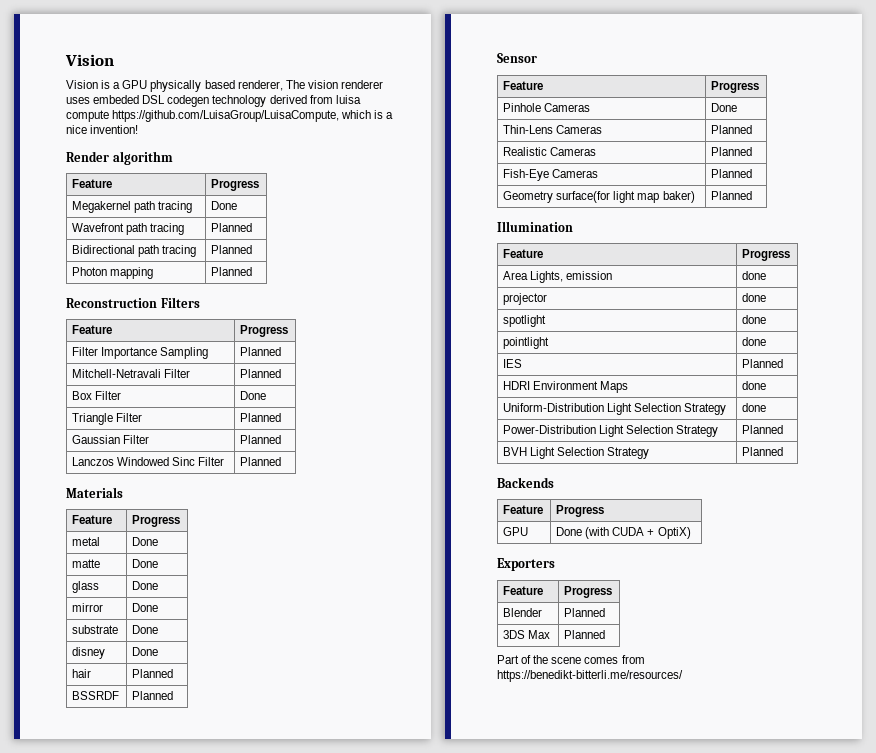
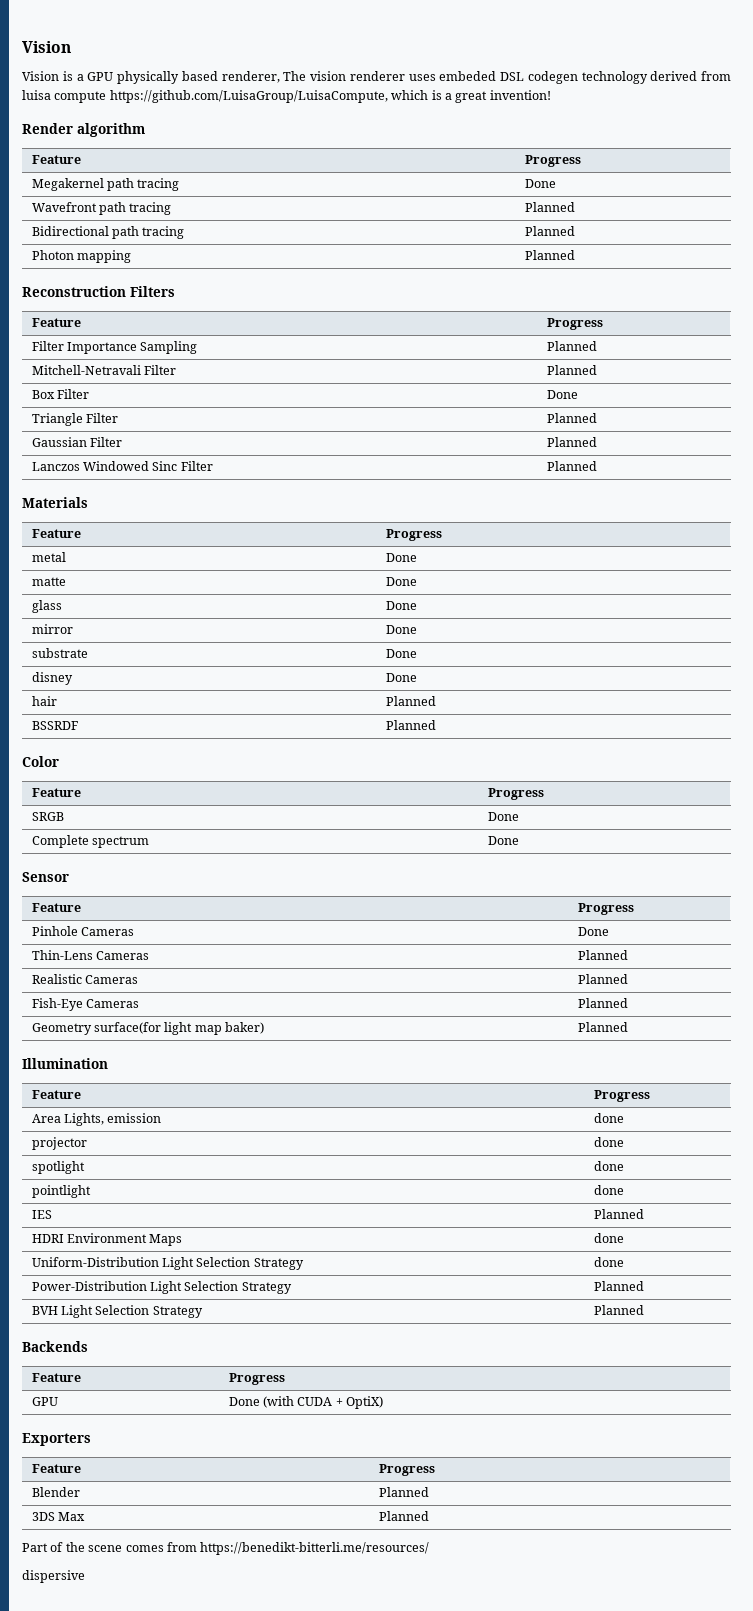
- Vision is a GPU physically based renderer, The vision renderer uses embeded DSL codegen technology derived from luisa compute https://github.com/LuisaGroup/LuisaCompute, which is a nice invention!
+ Vision is a GPU physically based renderer, The vision renderer uses embeded DSL codegen technology derived from luisa compute https://github.com/LuisaGroup/LuisaCompute, which is a great invention!
+ Color
+ Feature | Progress
+ SRGB | Done
+ Complete spectrum | Done
+ dispersive

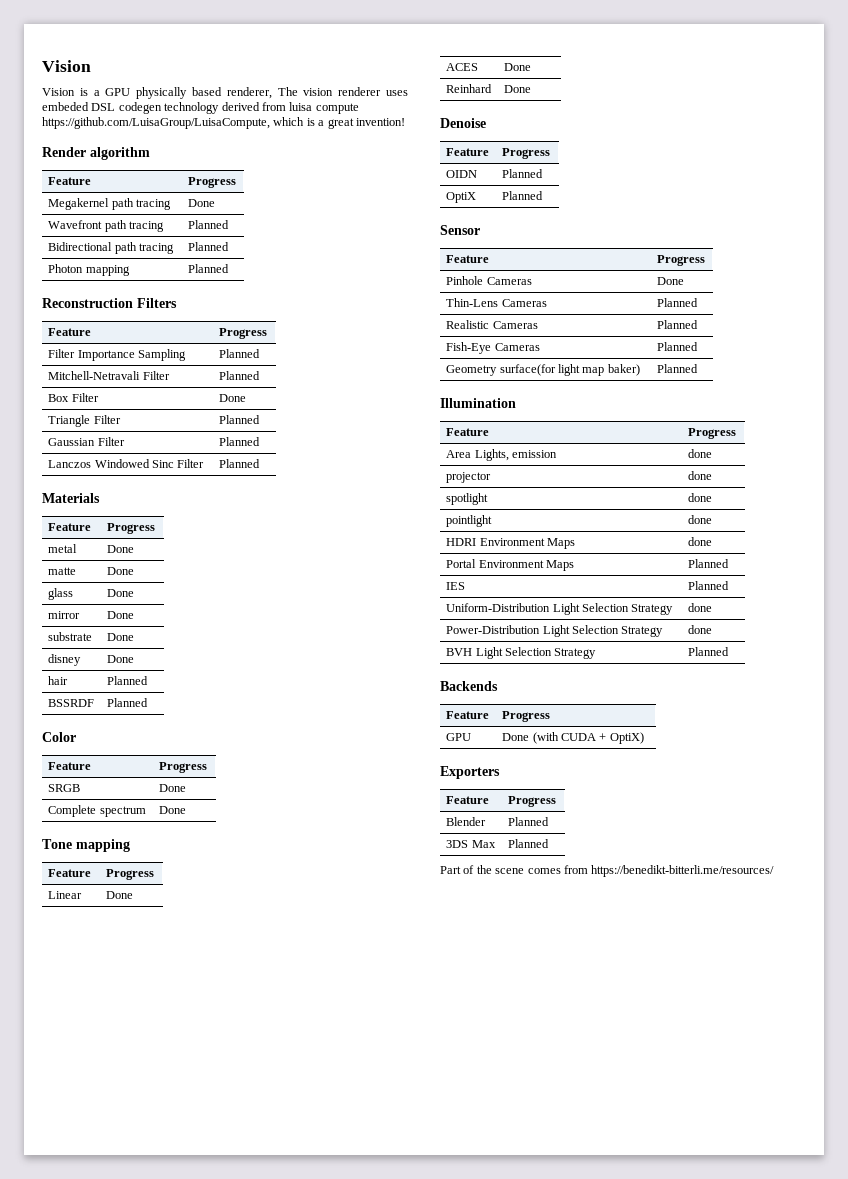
+ Tone mapping
+ Feature | Progress
+ Linear | Done
+ ACES | Done
+ Reinhard | Done
+ Denoise
+ Feature | Progress
+ OIDN | Planned
+ OptiX | Planned
- IES | Planned
+ Portal Environment Maps | Planned
+ IES | Planned
- Power-Distribution Light Selection Strategy | Planned
+ Power-Distribution Light Selection Strategy | done
- dispersive

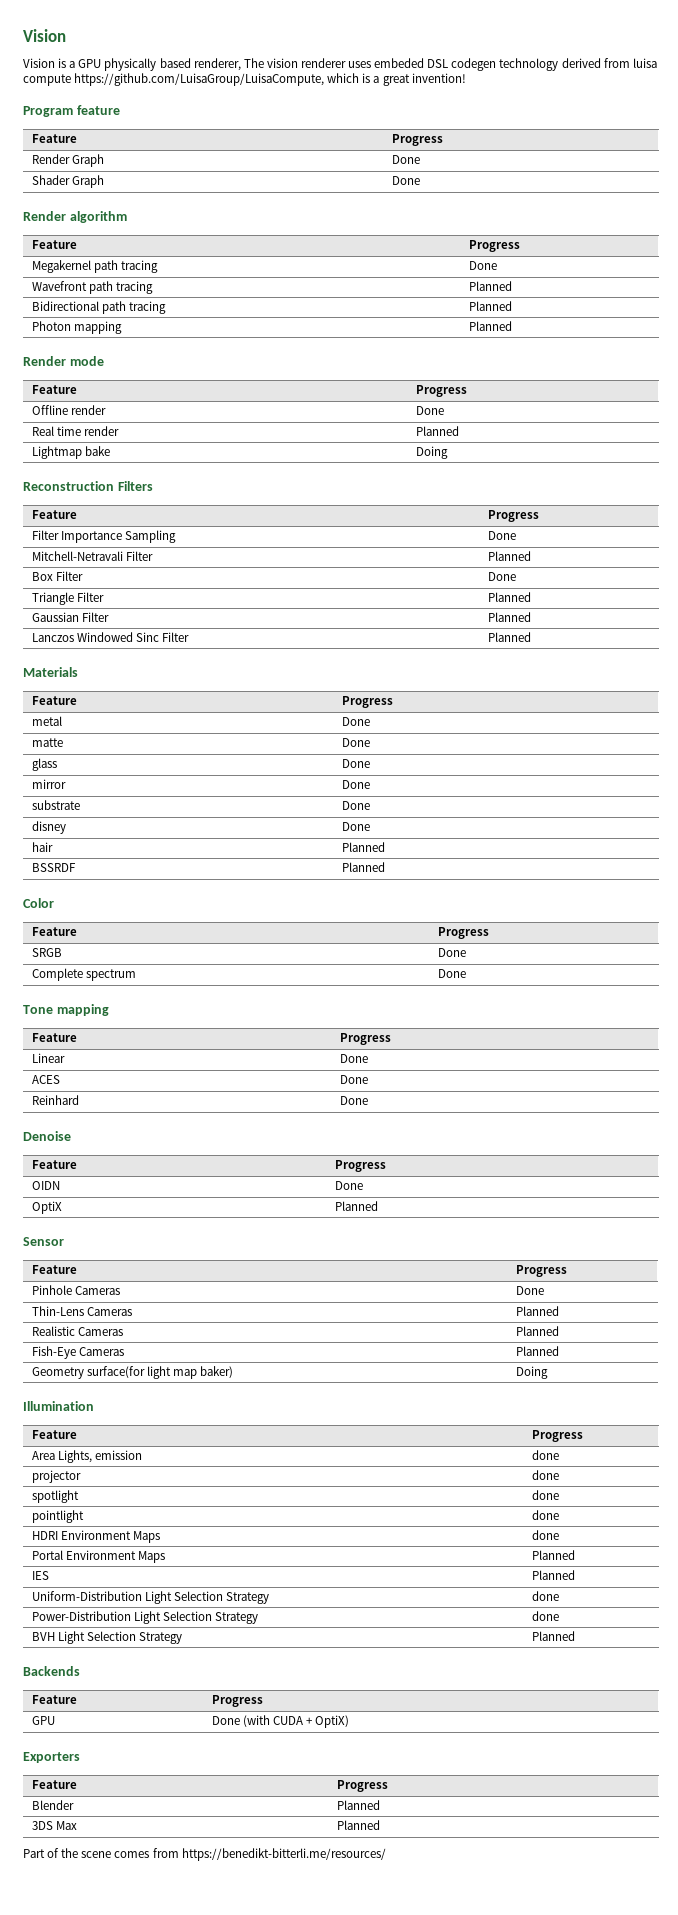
+ Program feature
+ Feature | Progress
+ Render Graph | Done
+ Shader Graph | Done
+ Render mode
+ Feature | Progress
+ Offline render | Done
+ Real time render | Planned
+ Lightmap bake | Doing
- Filter Importance Sampling | Planned
+ Filter Importance Sampling | Done
- OIDN | Planned
+ OIDN | Done
- Geometry surface(for light map baker) | Planned
+ Geometry surface(for light map baker) | Doing

